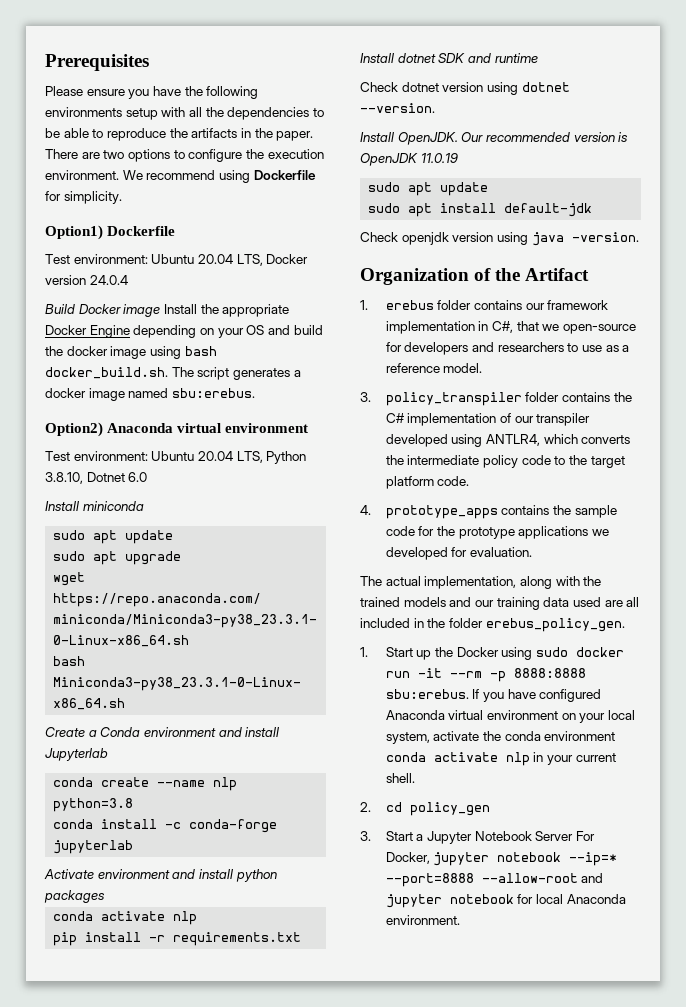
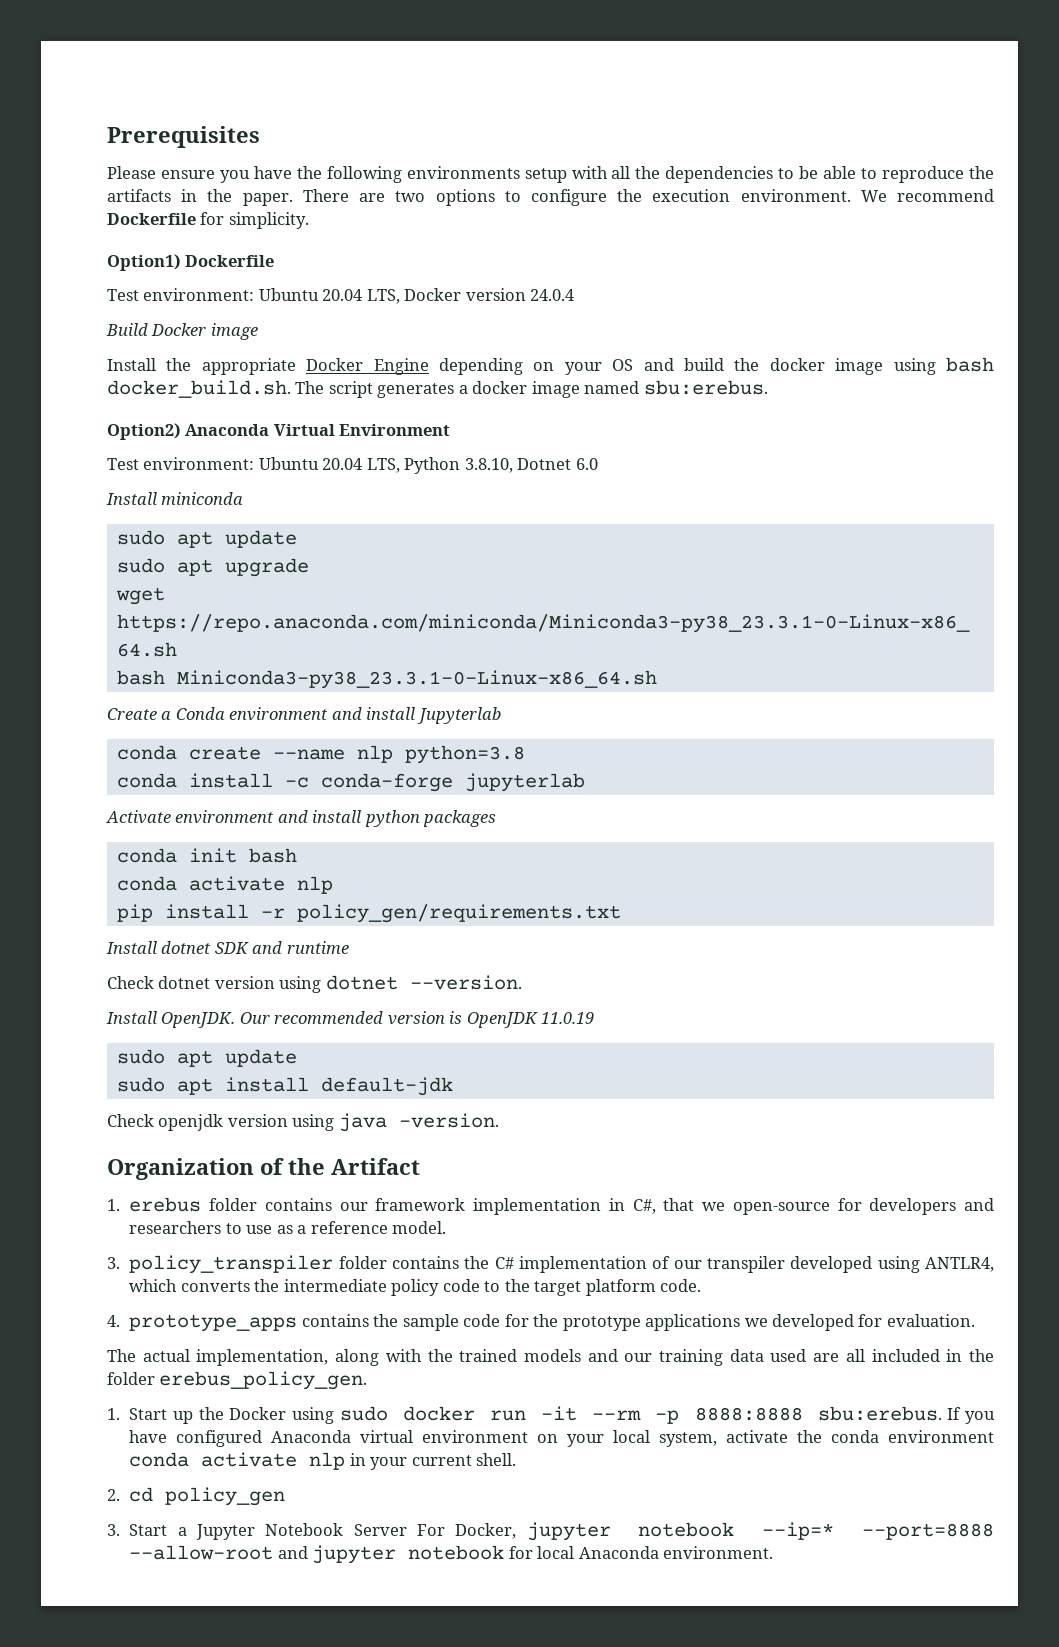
- We recommend using Dockerfile for simplicity.
+ We recommend Dockerfile for simplicity.
- Build Docker image Install the appropriate Docker Engine depending on your OS and build the docker image using bash docker_build.sh. The script generates a docker image named sbu:erebus.
+ Build Docker image
+ Install the appropriate Docker Engine depending on your OS and build the docker image using bash docker_build.sh. The script generates a docker image named sbu:erebus.
- Option2) Anaconda virtual environment
+ Option2) Anaconda Virtual Environment
+ conda init bash
- pip install -r requirements.txt
+ pip install -r policy_gen/requirements.txt

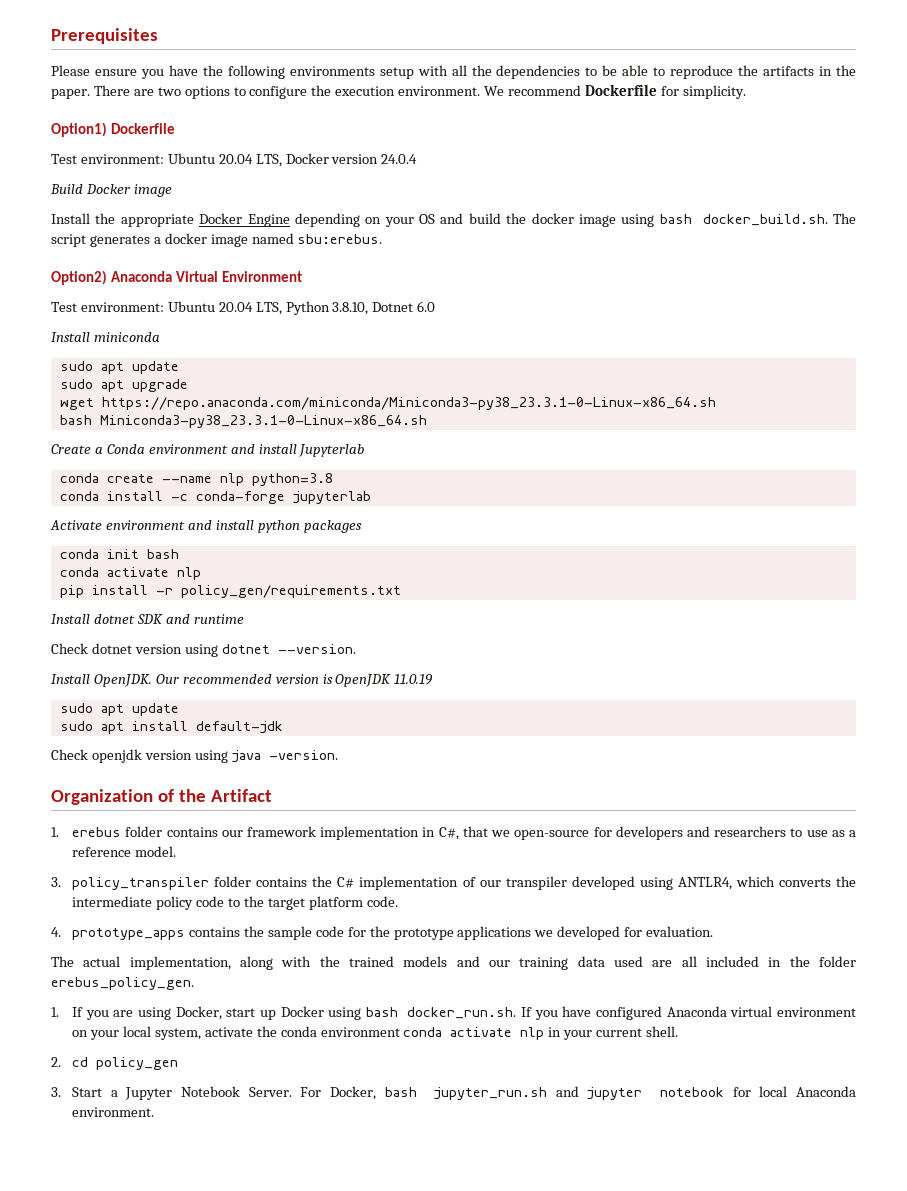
- 1. Start up the Docker using sudo docker run -it --rm -p 8888:8888 sbu:erebus. If you have configured Anaconda virtual environment on your local system, activate the conda environment conda activate nlp in your current shell.
+ 1. If you are using Docker, start up Docker using bash docker_run.sh. If you have configured Anaconda virtual environment on your local system, activate the conda environment conda activate nlp in your current shell.
- 3. Start a Jupyter Notebook Server For Docker, jupyter notebook --ip=* --port=8888 --allow-root and jupyter notebook for local Anaconda environment.
+ 3. Start a Jupyter Notebook Server. For Docker, bash jupyter_run.sh and jupyter notebook for local Anaconda environment.

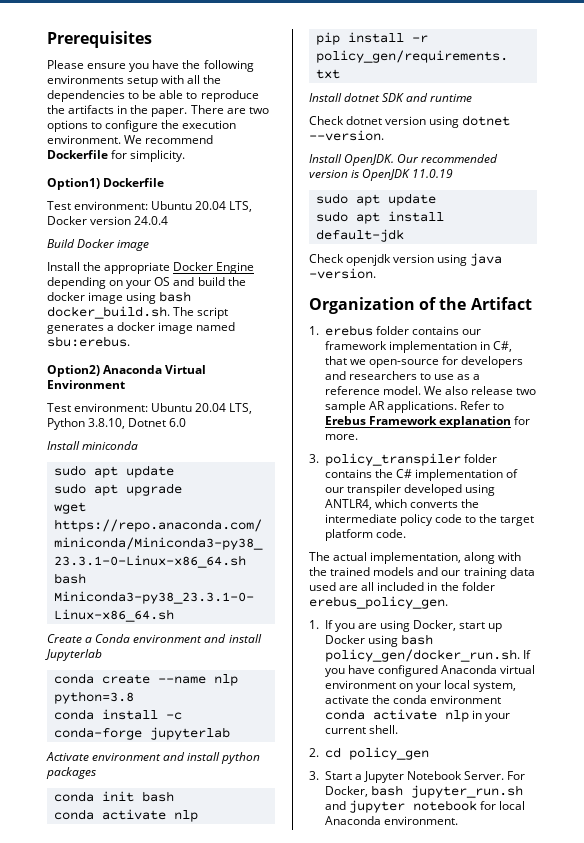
+ We also release two sample AR applications. Refer to Erebus Framework explanation for more.
- 4. prototype_apps contains the sample code for the prototype applications we developed for evaluation.
- 1. If you are using Docker, start up Docker using bash docker_run.sh. If you have configured Anaconda virtual environment on your local system, activate the conda environment conda activate nlp in your current shell.
+ 1. If you are using Docker, start up Docker using bash policy_gen/docker_run.sh. If you have configured Anaconda virtual environment on your local system, activate the conda environment conda activate nlp in your current shell.

